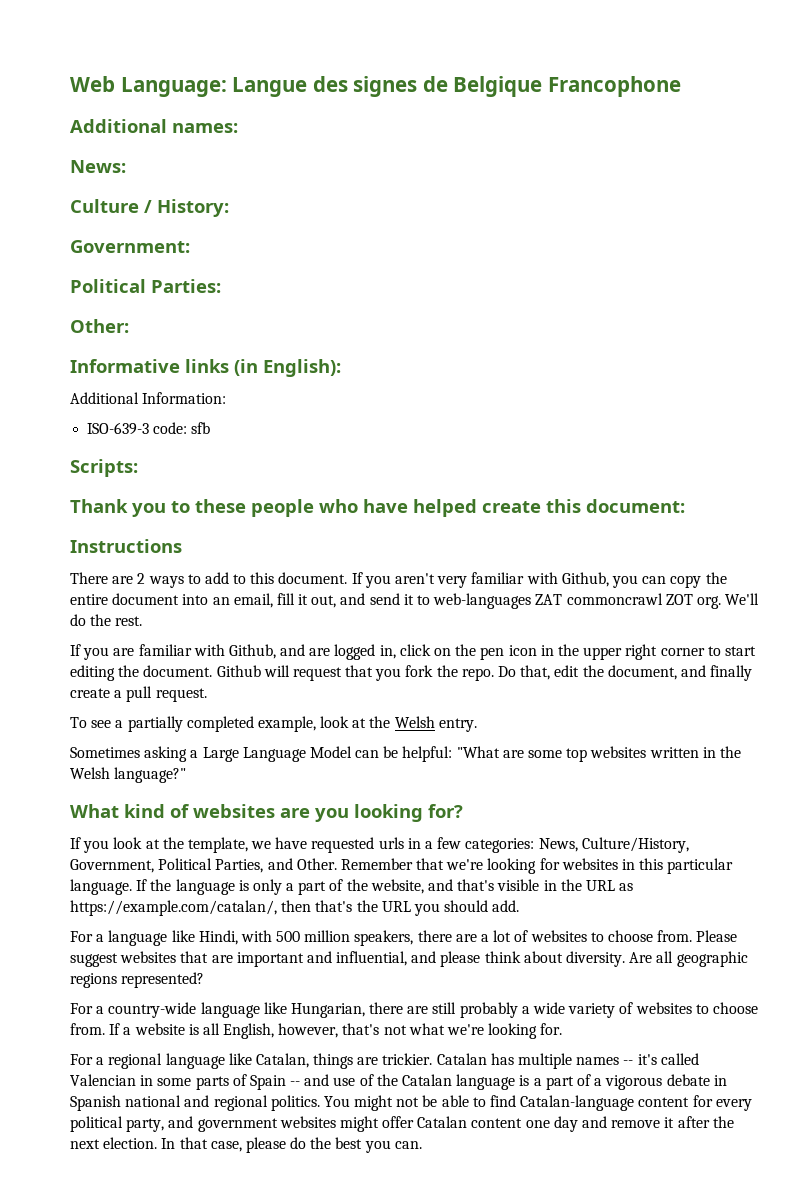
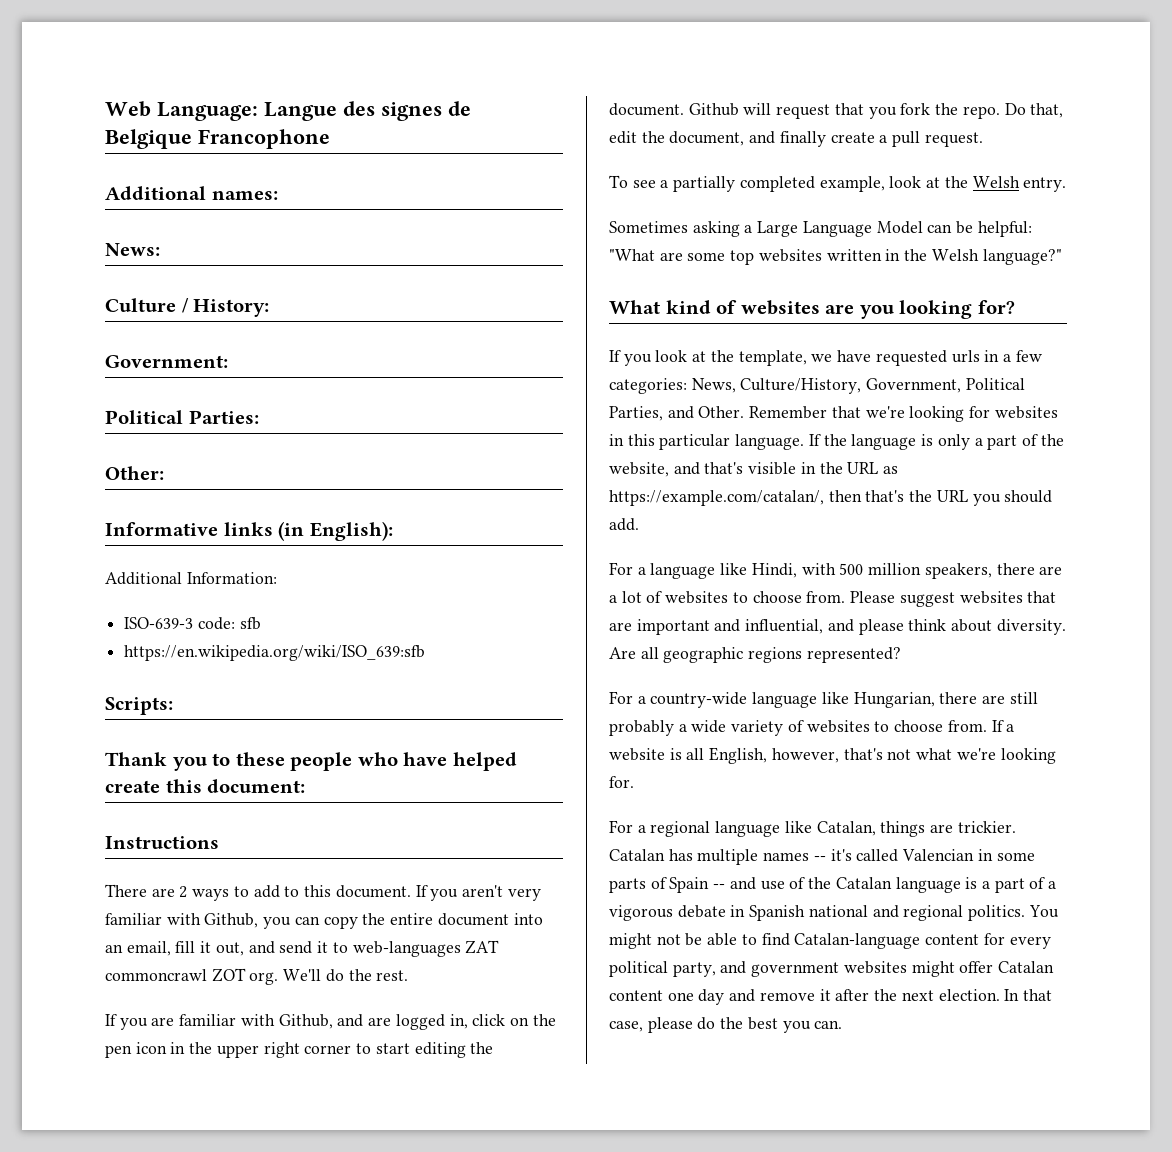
+ https://en.wikipedia.org/wiki/ISO_639:sfb

